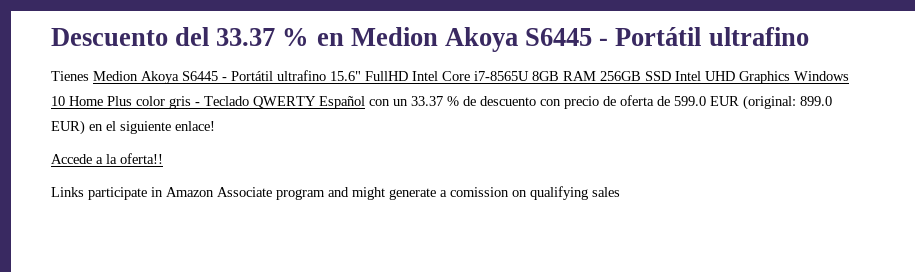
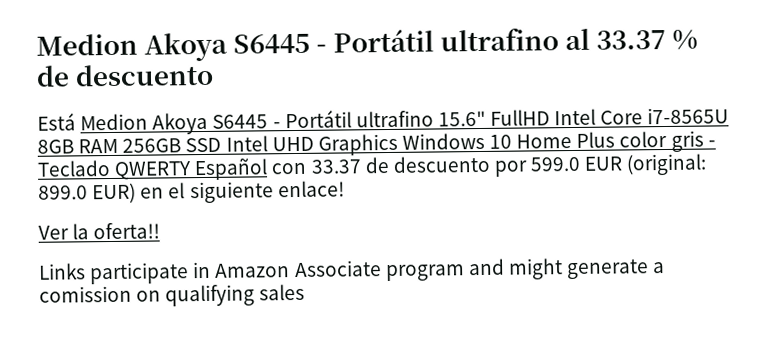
- Descuento del 33.37 % en Medion Akoya S6445 - Portátil ultrafino
- Tienes Medion Akoya S6445 - Portátil ultrafino 15.6" FullHD Intel Core i7-8565U 8GB RAM 256GB SSD Intel UHD Graphics Windows 10 Home Plus color gris - Teclado QWERTY Español con un 33.37 % de descuento con precio de oferta de 599.0 EUR (original: 899.0 EUR) en el siguiente enlace!
+ Medion Akoya S6445 - Portátil ultrafino al 33.37 % de descuento
+ Está Medion Akoya S6445 - Portátil ultrafino 15.6" FullHD Intel Core i7-8565U 8GB RAM 256GB SSD Intel UHD Graphics Windows 10 Home Plus color gris - Teclado QWERTY Español con 33.37 de descuento por 599.0 EUR (original: 899.0 EUR) en el siguiente enlace!
- Accede a la oferta!!
+ Ver la oferta!!

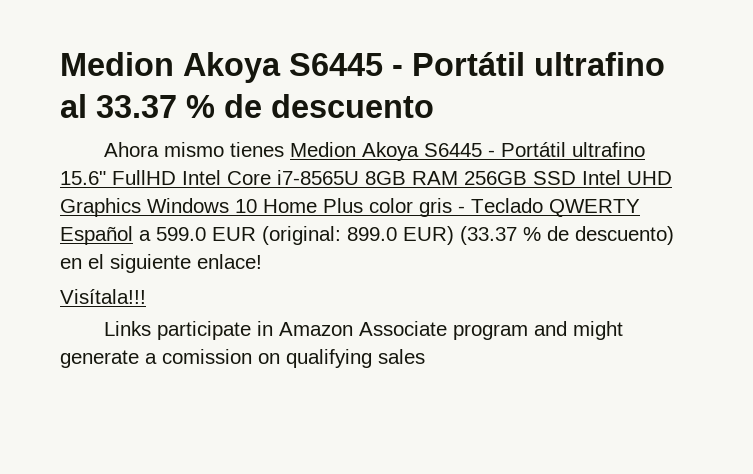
- Está Medion Akoya S6445 - Portátil ultrafino 15.6" FullHD Intel Core i7-8565U 8GB RAM 256GB SSD Intel UHD Graphics Windows 10 Home Plus color gris - Teclado QWERTY Español con 33.37 de descuento por 599.0 EUR (original: 899.0 EUR) en el siguiente enlace!
+ Ahora mismo tienes Medion Akoya S6445 - Portátil ultrafino 15.6" FullHD Intel Core i7-8565U 8GB RAM 256GB SSD Intel UHD Graphics Windows 10 Home Plus color gris - Teclado QWERTY Español a 599.0 EUR (original: 899.0 EUR) (33.37 % de descuento) en el siguiente enlace!
- Ver la oferta!!
+ Visítala!!!

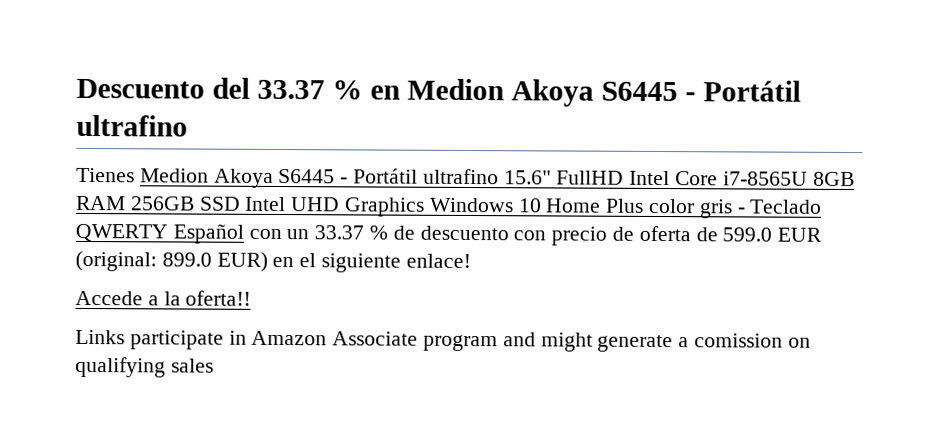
- Medion Akoya S6445 - Portátil ultrafino al 33.37 % de descuento
- Ahora mismo tienes Medion Akoya S6445 - Portátil ultrafino 15.6" FullHD Intel Core i7-8565U 8GB RAM 256GB SSD Intel UHD Graphics Windows 10 Home Plus color gris - Teclado QWERTY Español a 599.0 EUR (original: 899.0 EUR) (33.37 % de descuento) en el siguiente enlace!
+ Descuento del 33.37 % en Medion Akoya S6445 - Portátil ultrafino
+ Tienes Medion Akoya S6445 - Portátil ultrafino 15.6" FullHD Intel Core i7-8565U 8GB RAM 256GB SSD Intel UHD Graphics Windows 10 Home Plus color gris - Teclado QWERTY Español con un 33.37 % de descuento con precio de oferta de 599.0 EUR (original: 899.0 EUR) en el siguiente enlace!
- Visítala!!!
+ Accede a la oferta!!

